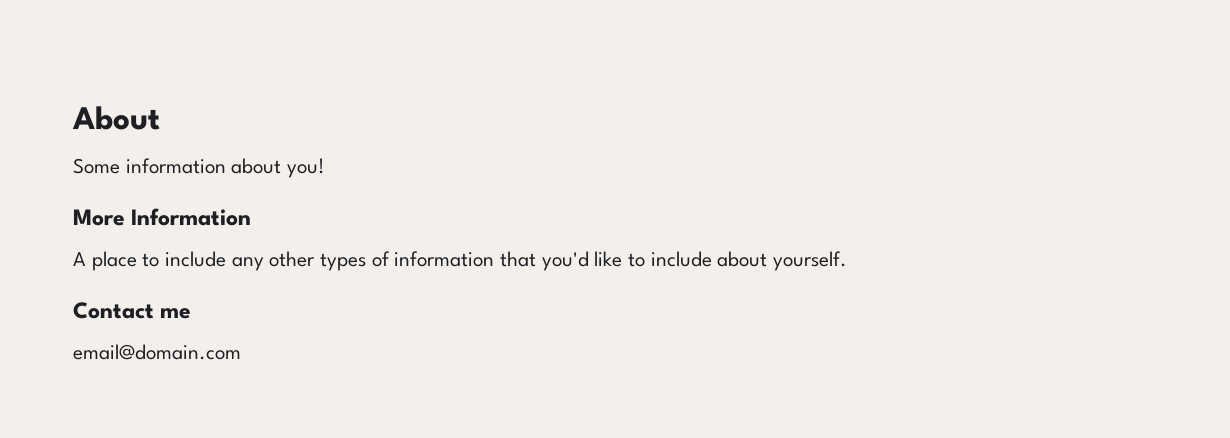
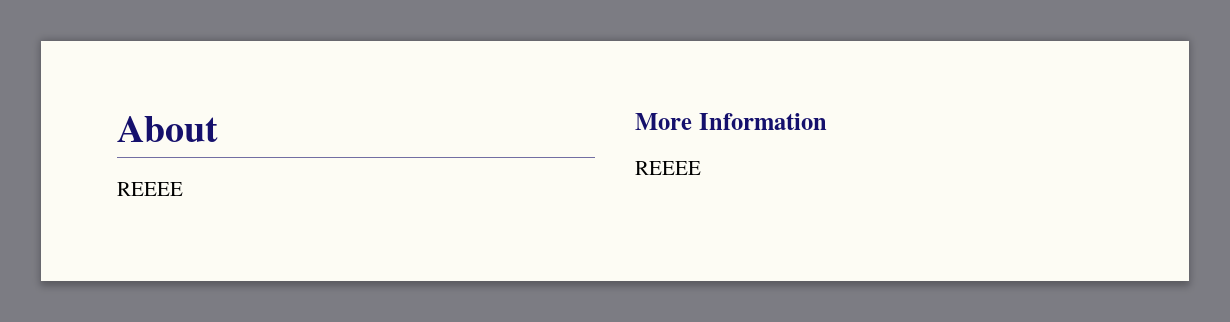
  About
- Some information about you!
+ REEEE
  More Information
- A place to include any other types of information that you'd like to include about yourself.
- Contact me
- email@domain.com
+ REEEE

